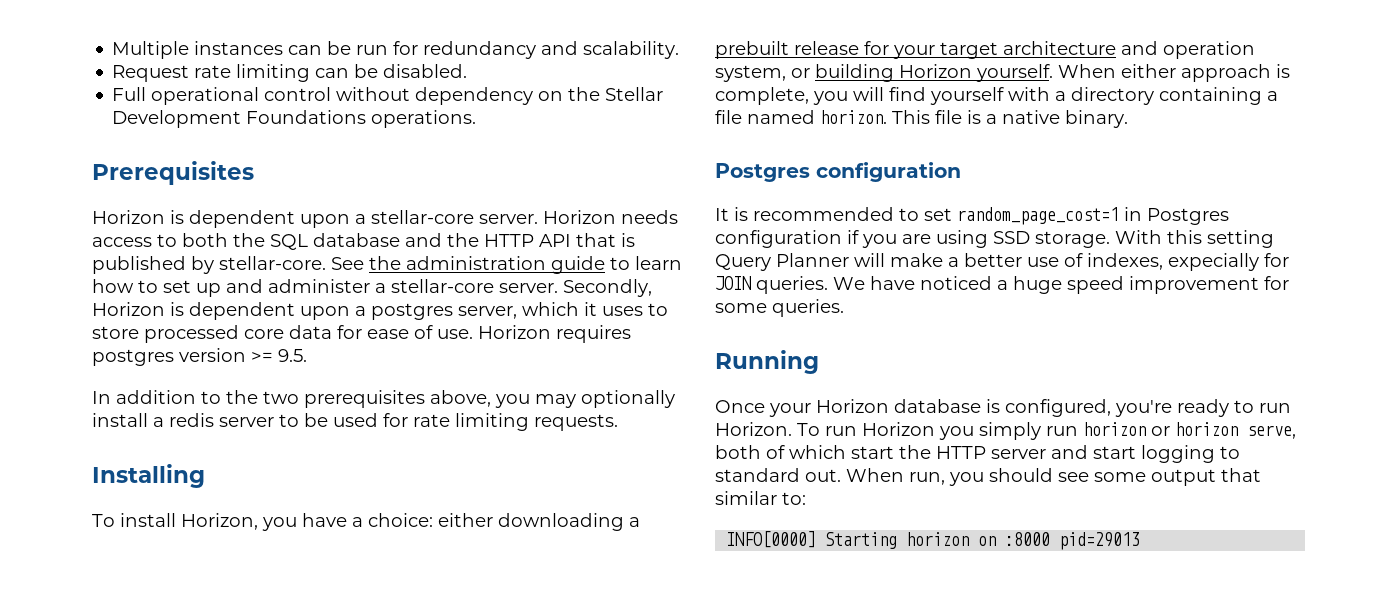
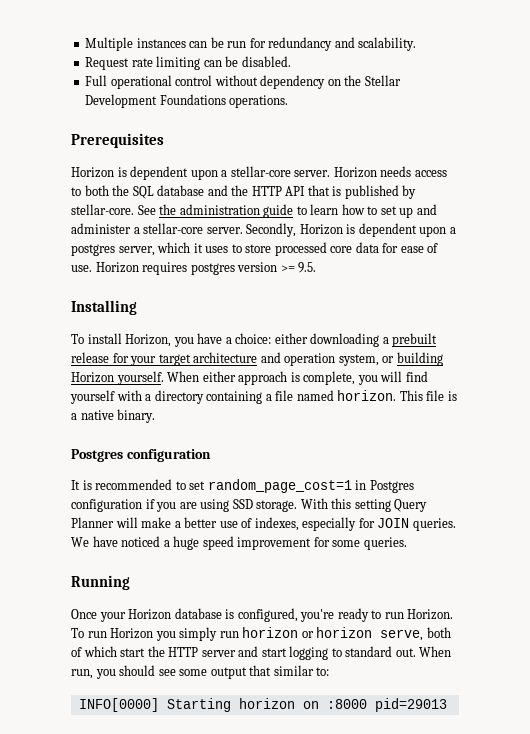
- In addition to the two prerequisites above, you may optionally install a redis server to be used for rate limiting requests.
- With this setting Query Planner will make a better use of indexes, expecially for JOIN queries.
+ With this setting Query Planner will make a better use of indexes, especially for JOIN queries.

